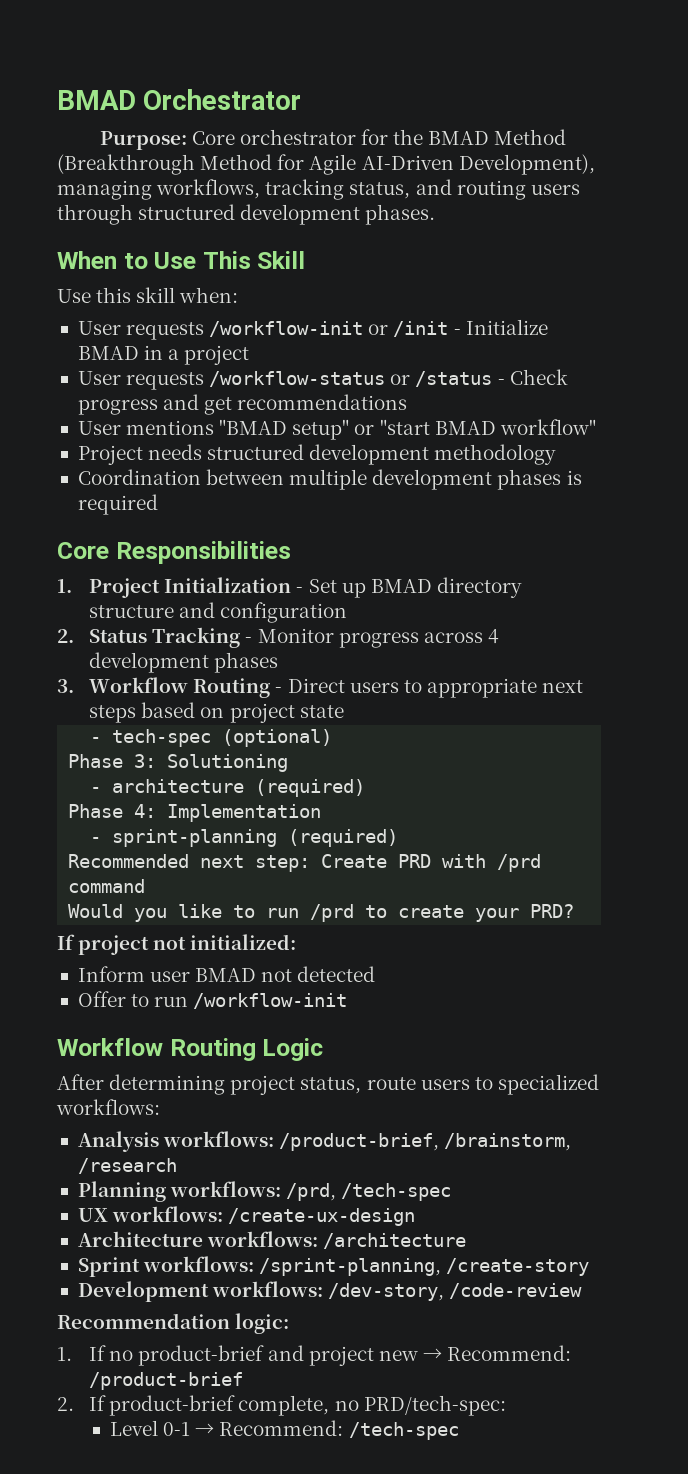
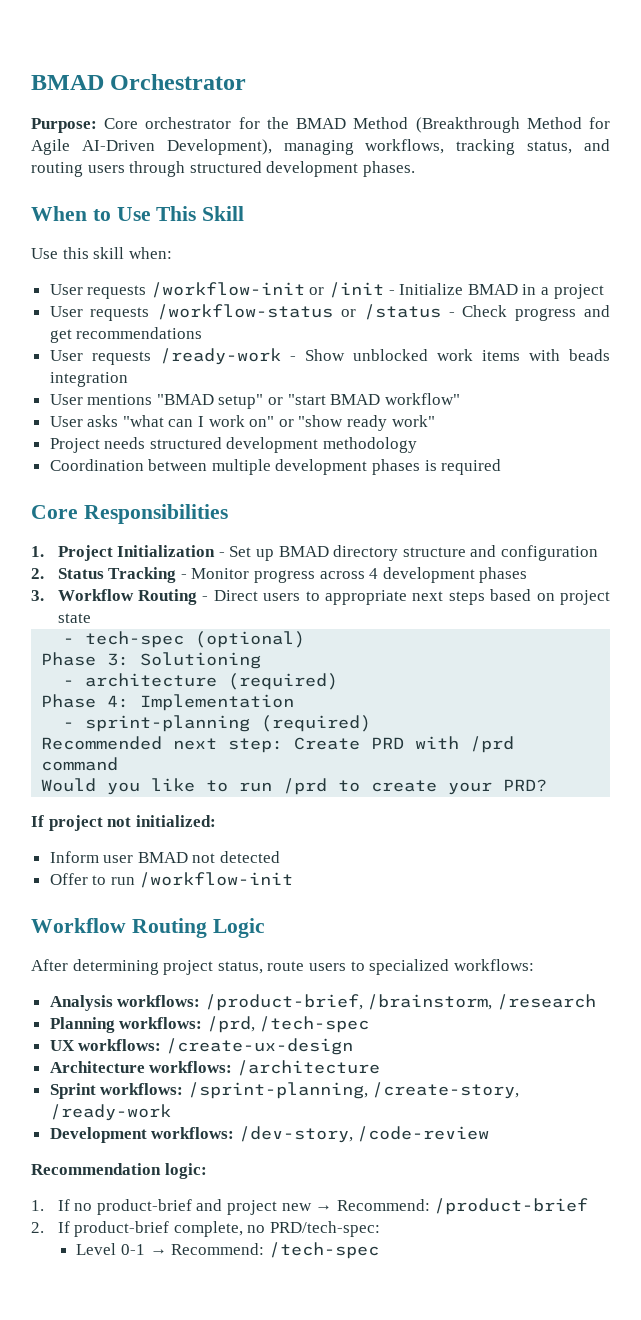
+ User requests /ready-work - Show unblocked work items with beads integration
+ User asks "what can I work on" or "show ready work"
- Sprint workflows: /sprint-planning, /create-story
+ Sprint workflows: /sprint-planning, /create-story, /ready-work

